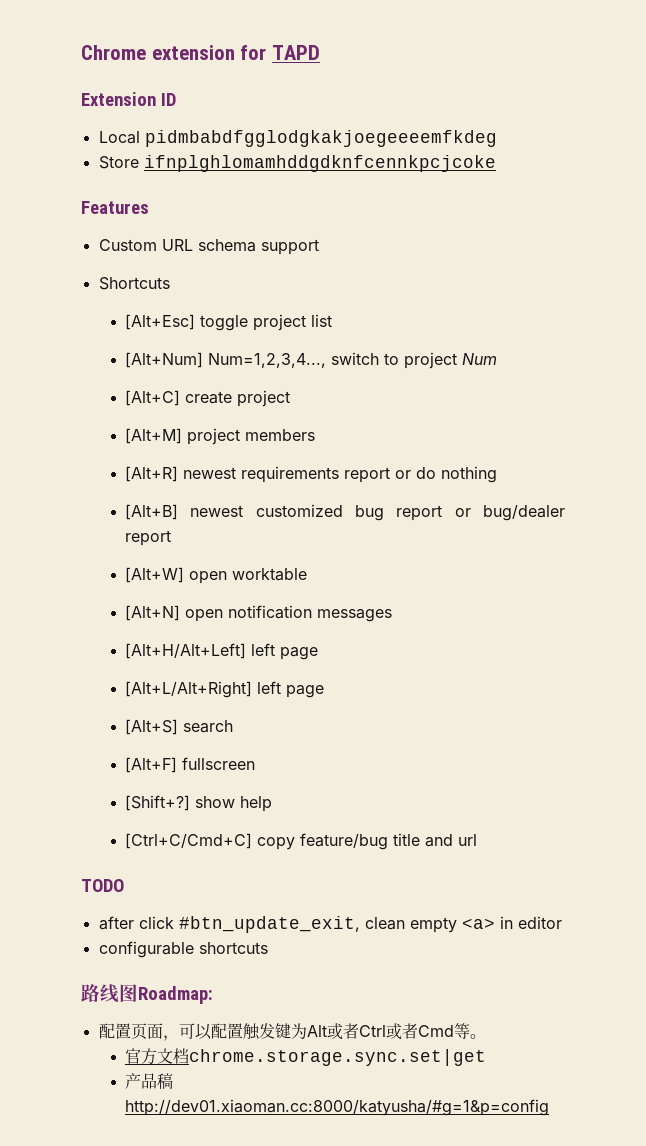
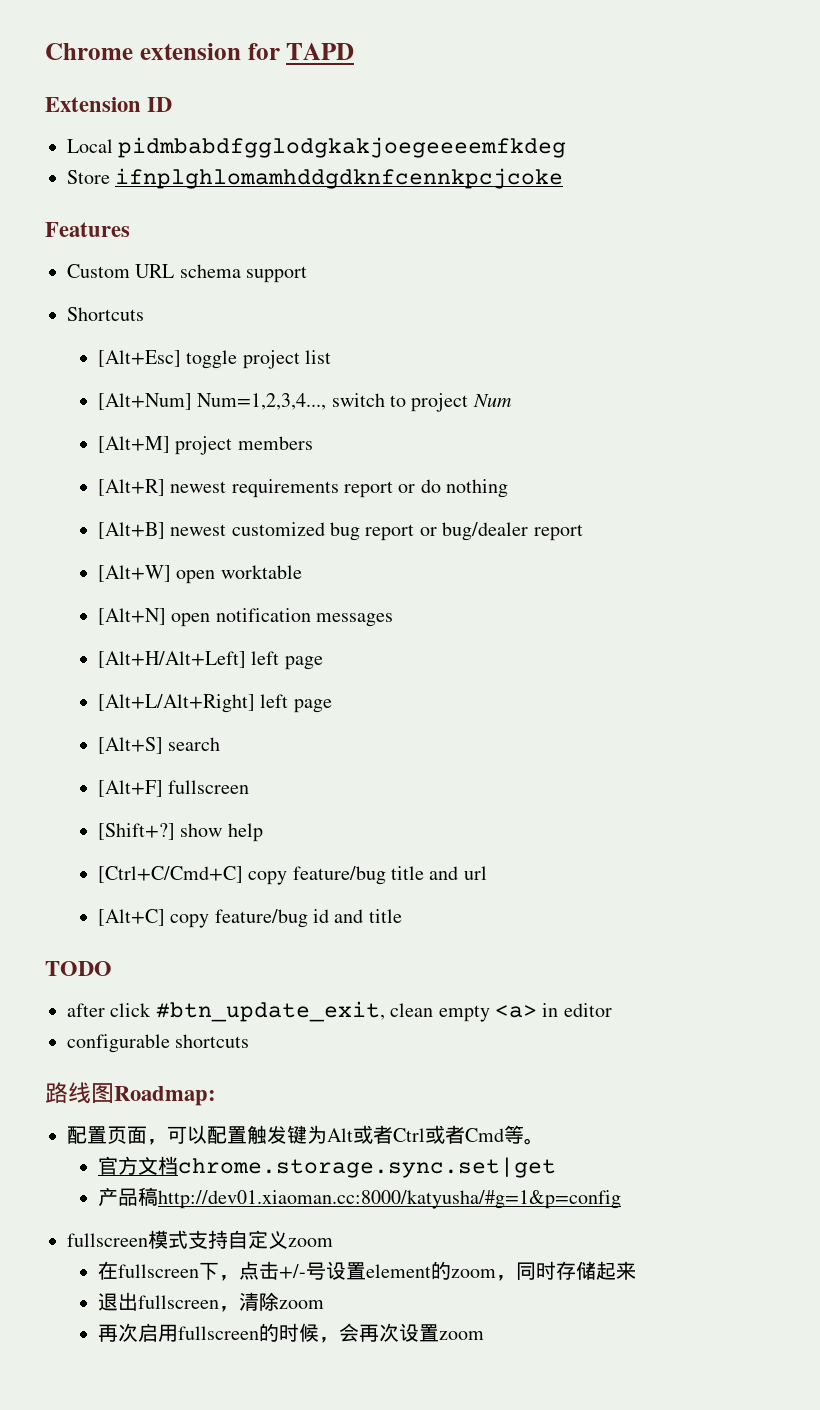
- [Alt+C] create project
+ [Alt+C] copy feature/bug id and title
+ fullscreen模式支持自定义zoom
+ 在fullscreen下，点击+/-号设置element的zoom，同时存储起来
+ 退出fullscreen，清除zoom
+ 再次启用fullscreen的时候，会再次设置zoom

